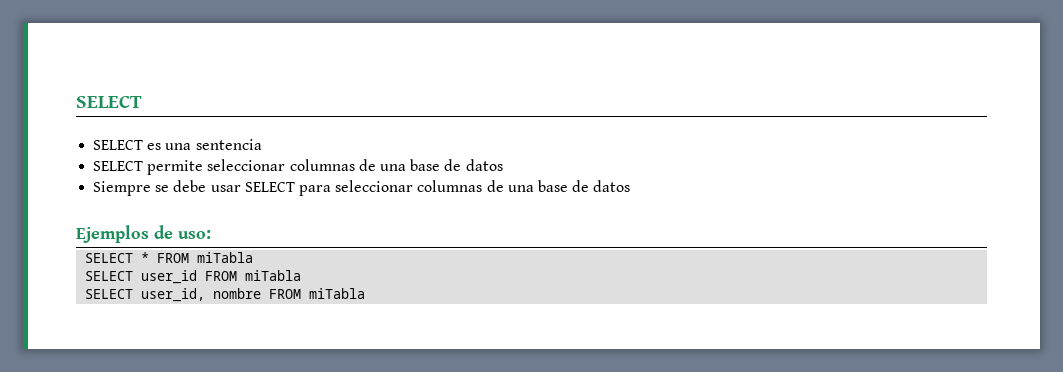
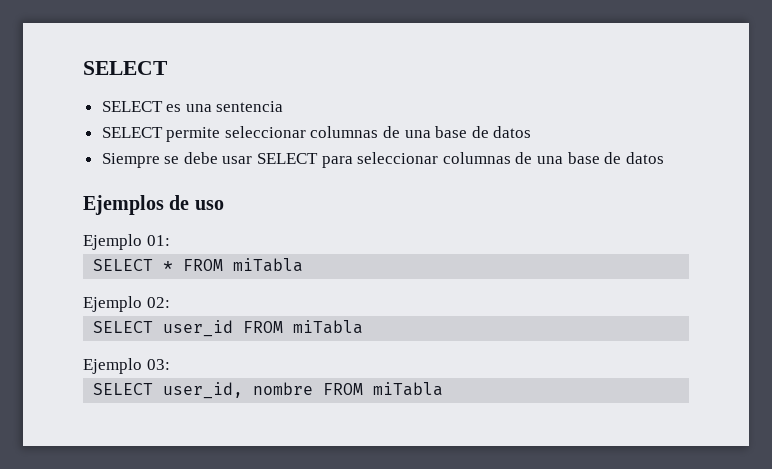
- Ejemplos de uso:
+ Ejemplos de uso
+ Ejemplo 01:
+ Ejemplo 02:
+ Ejemplo 03:

